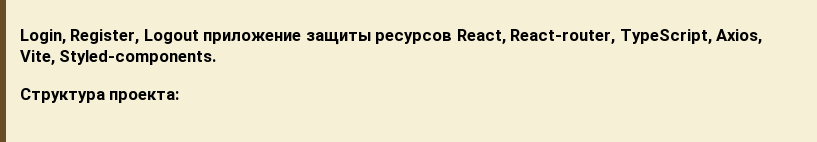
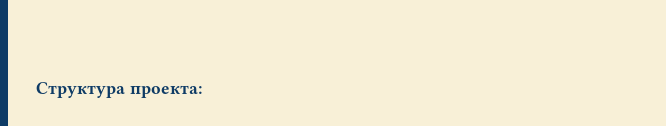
- Login, Register, Logout приложение защиты ресурсов React, React-router, TypeScript, Axios, Vite, Styled-components.

